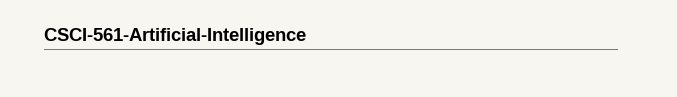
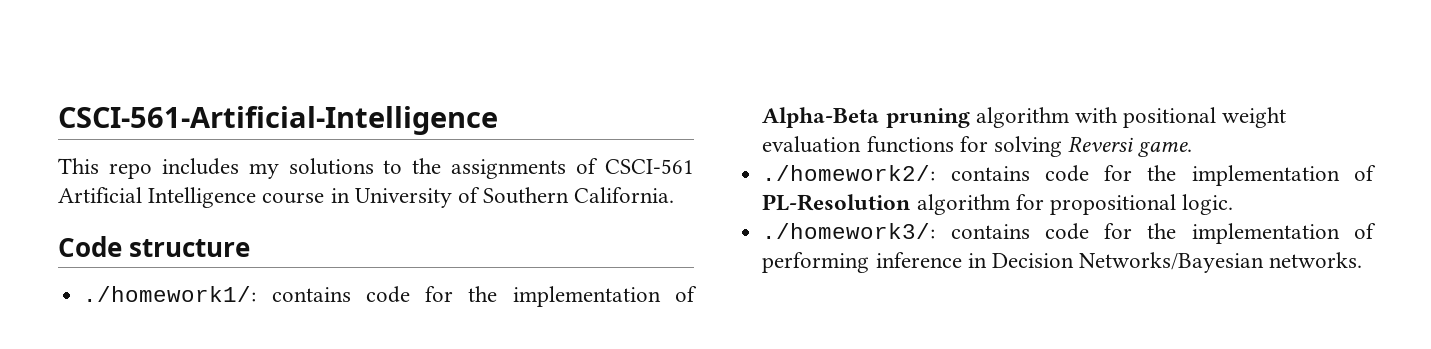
+ This repo includes my solutions to the assignments of CSCI-561 Artificial Intelligence course in University of Southern California.
+ Code structure
+ ./homework1/: contains code for the implementation of Alpha-Beta pruning algorithm with positional weight evaluation functions for solving Reversi game.
+ ./homework2/: contains code for the implementation of PL-Resolution algorithm for propositional logic.
+ ./homework3/: contains code for the implementation of performing inference in Decision Networks/Bayesian networks.

